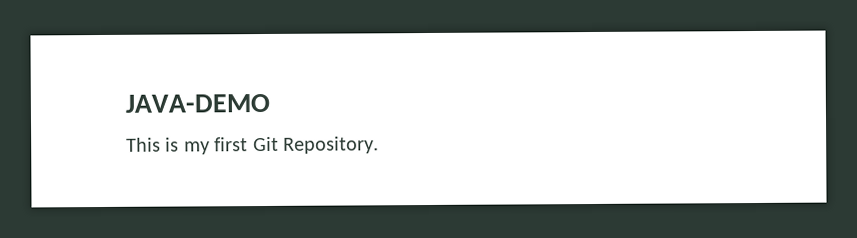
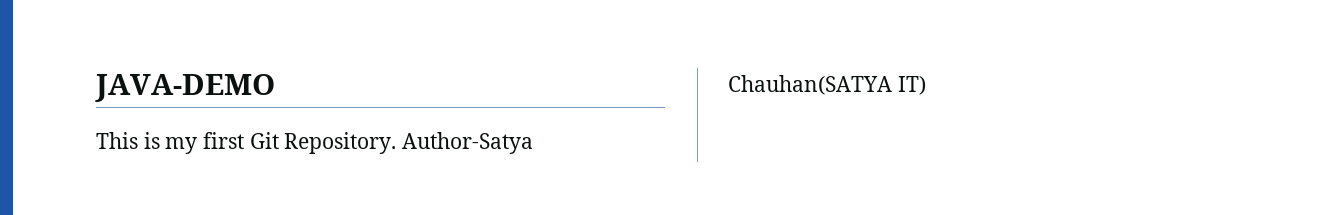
+ Author-Satya Chauhan(SATYA IT)

